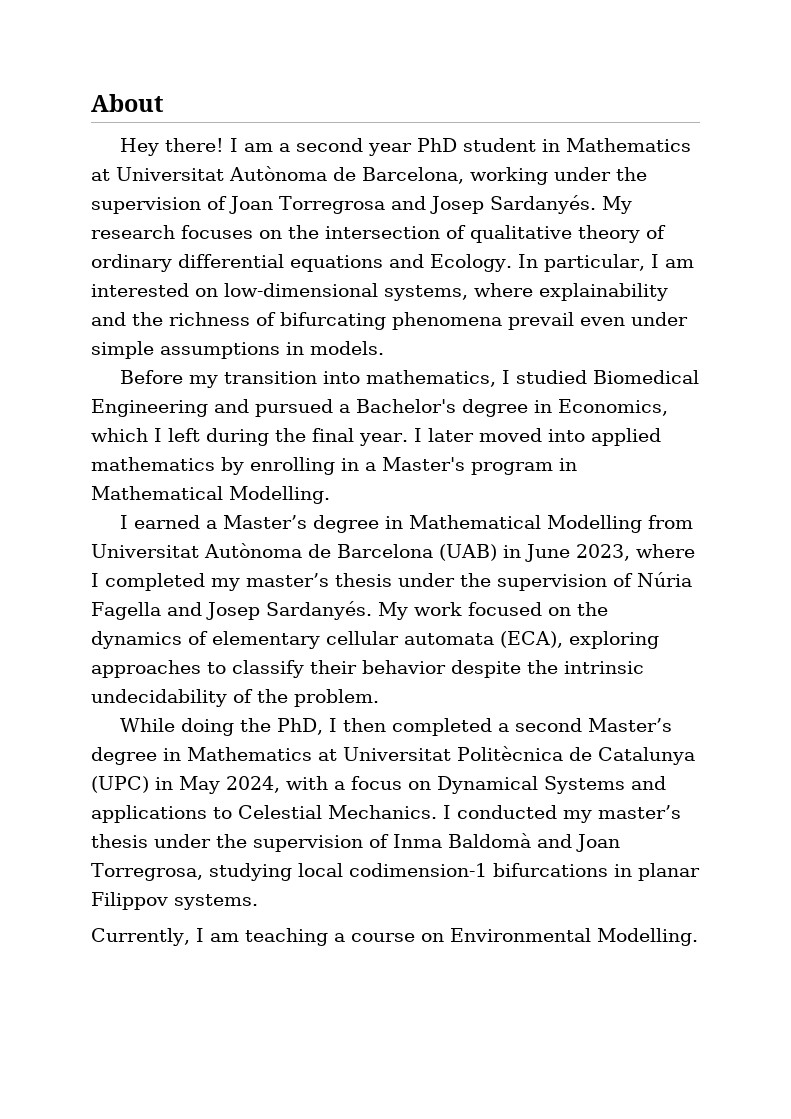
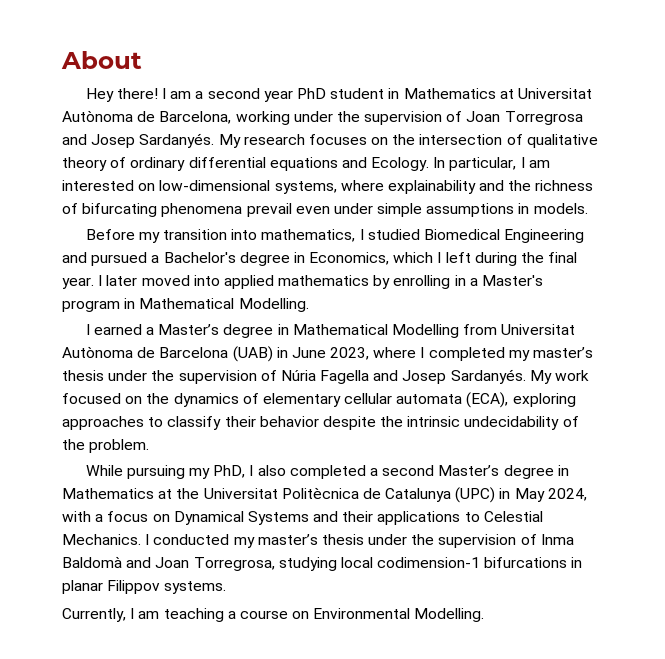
- While doing the PhD, I then completed a second Master’s degree in Mathematics at Universitat Politècnica de Catalunya (UPC) in May 2024, with a focus on Dynamical Systems and applications to Celestial Mechanics.
+ While pursuing my PhD, I also completed a second Master’s degree in Mathematics at the Universitat Politècnica de Catalunya (UPC) in May 2024, with a focus on Dynamical Systems and their applications to Celestial Mechanics.

